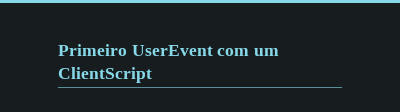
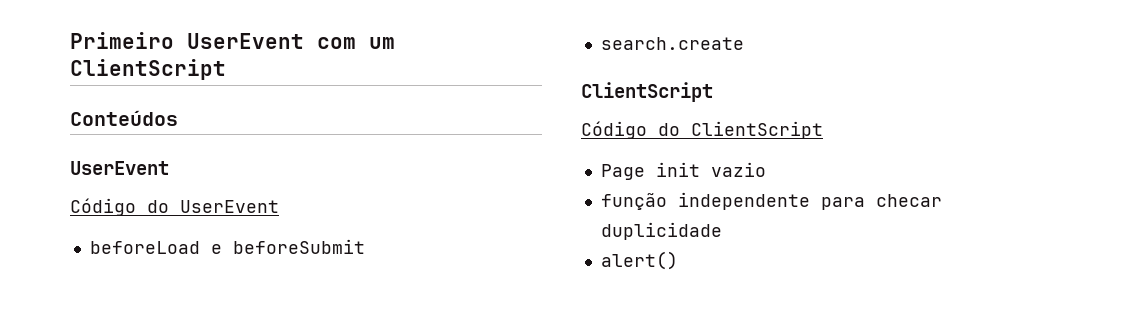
+ Conteúdos
+ UserEvent
+ Código do UserEvent
+ beforeLoad e beforeSubmit
+ search.create
+ ClientScript
+ Código do ClientScript
+ Page init vazio
+ função independente para checar duplicidade
+ alert()

